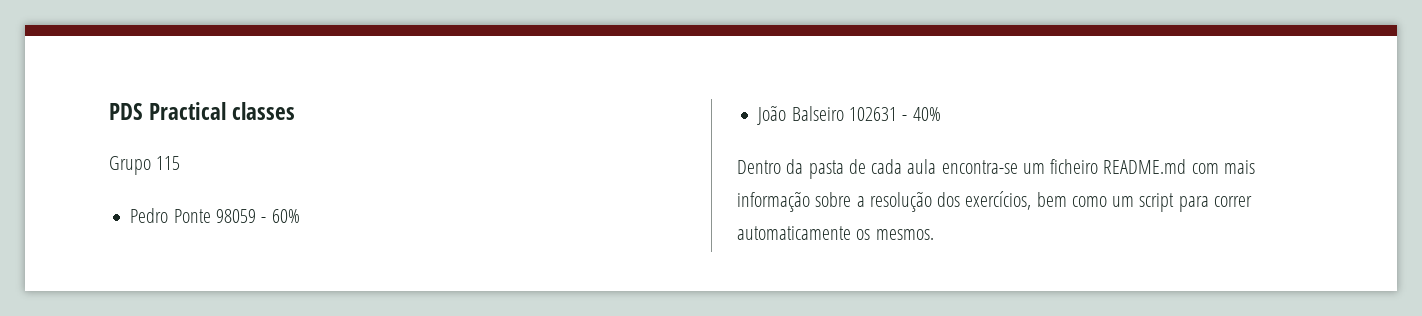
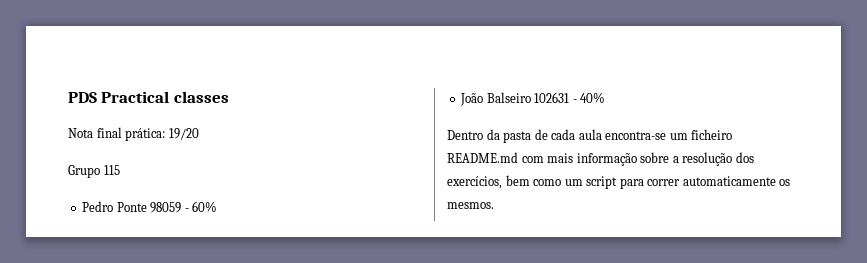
+ Nota final prática: 19/20

